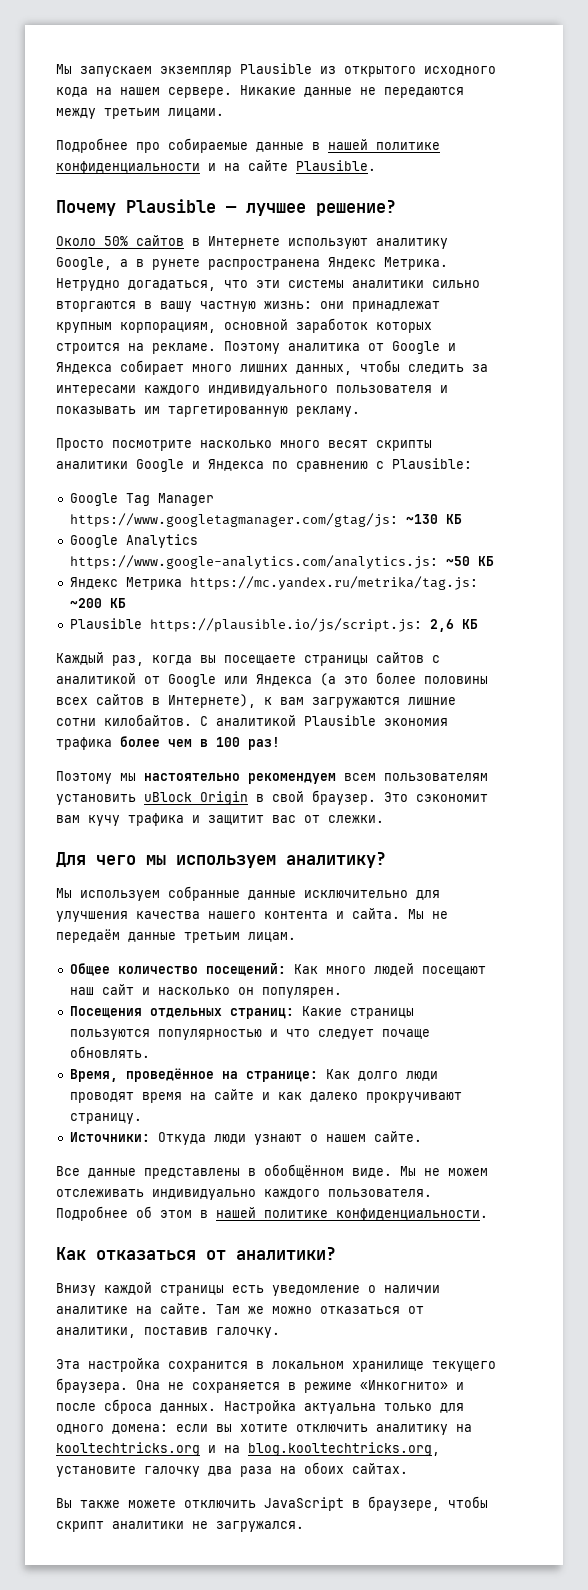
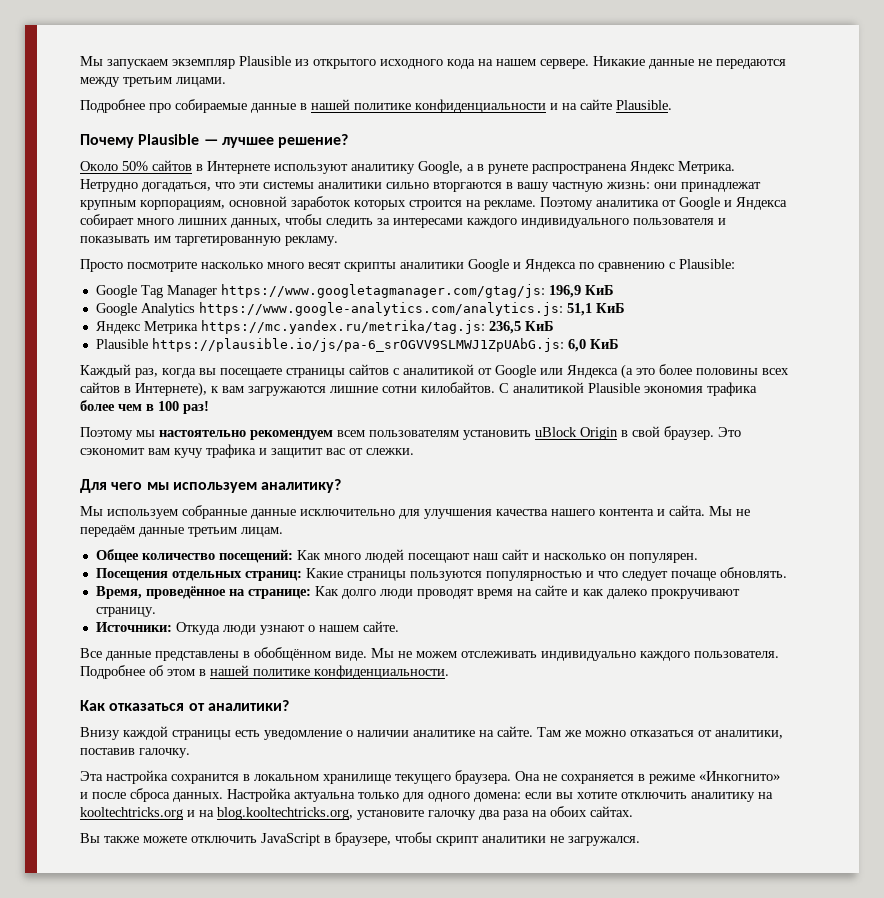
- Google Tag Manager https://www.googletagmanager.com/gtag/js: ~130 КБ
+ Google Tag Manager https://www.googletagmanager.com/gtag/js: 196,9 КиБ
- Google Analytics https://www.google-analytics.com/analytics.js: ~50 КБ
+ Google Analytics https://www.google-analytics.com/analytics.js: 51,1 КиБ
- Яндекс Метрика https://mc.yandex.ru/metrika/tag.js: ~200 КБ
- Plausible https://plausible.io/js/script.js: 2,6 КБ
+ Яндекс Метрика https://mc.yandex.ru/metrika/tag.js: 236,5 КиБ
+ Plausible https://plausible.io/js/pa-6_srOGVV9SLMWJ1ZpUAbG.js: 6,0 КиБ

